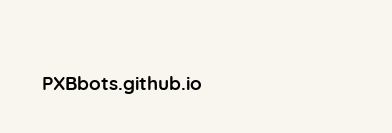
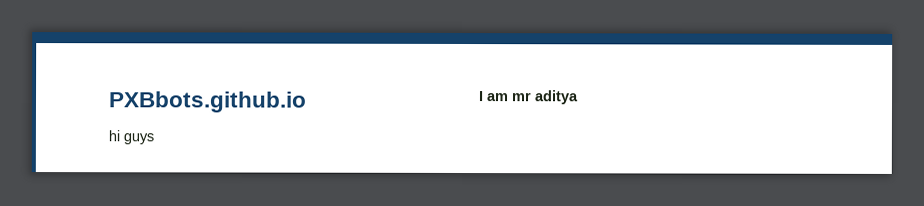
+ hi guys
+ I am mr aditya

